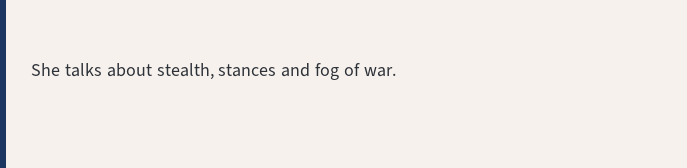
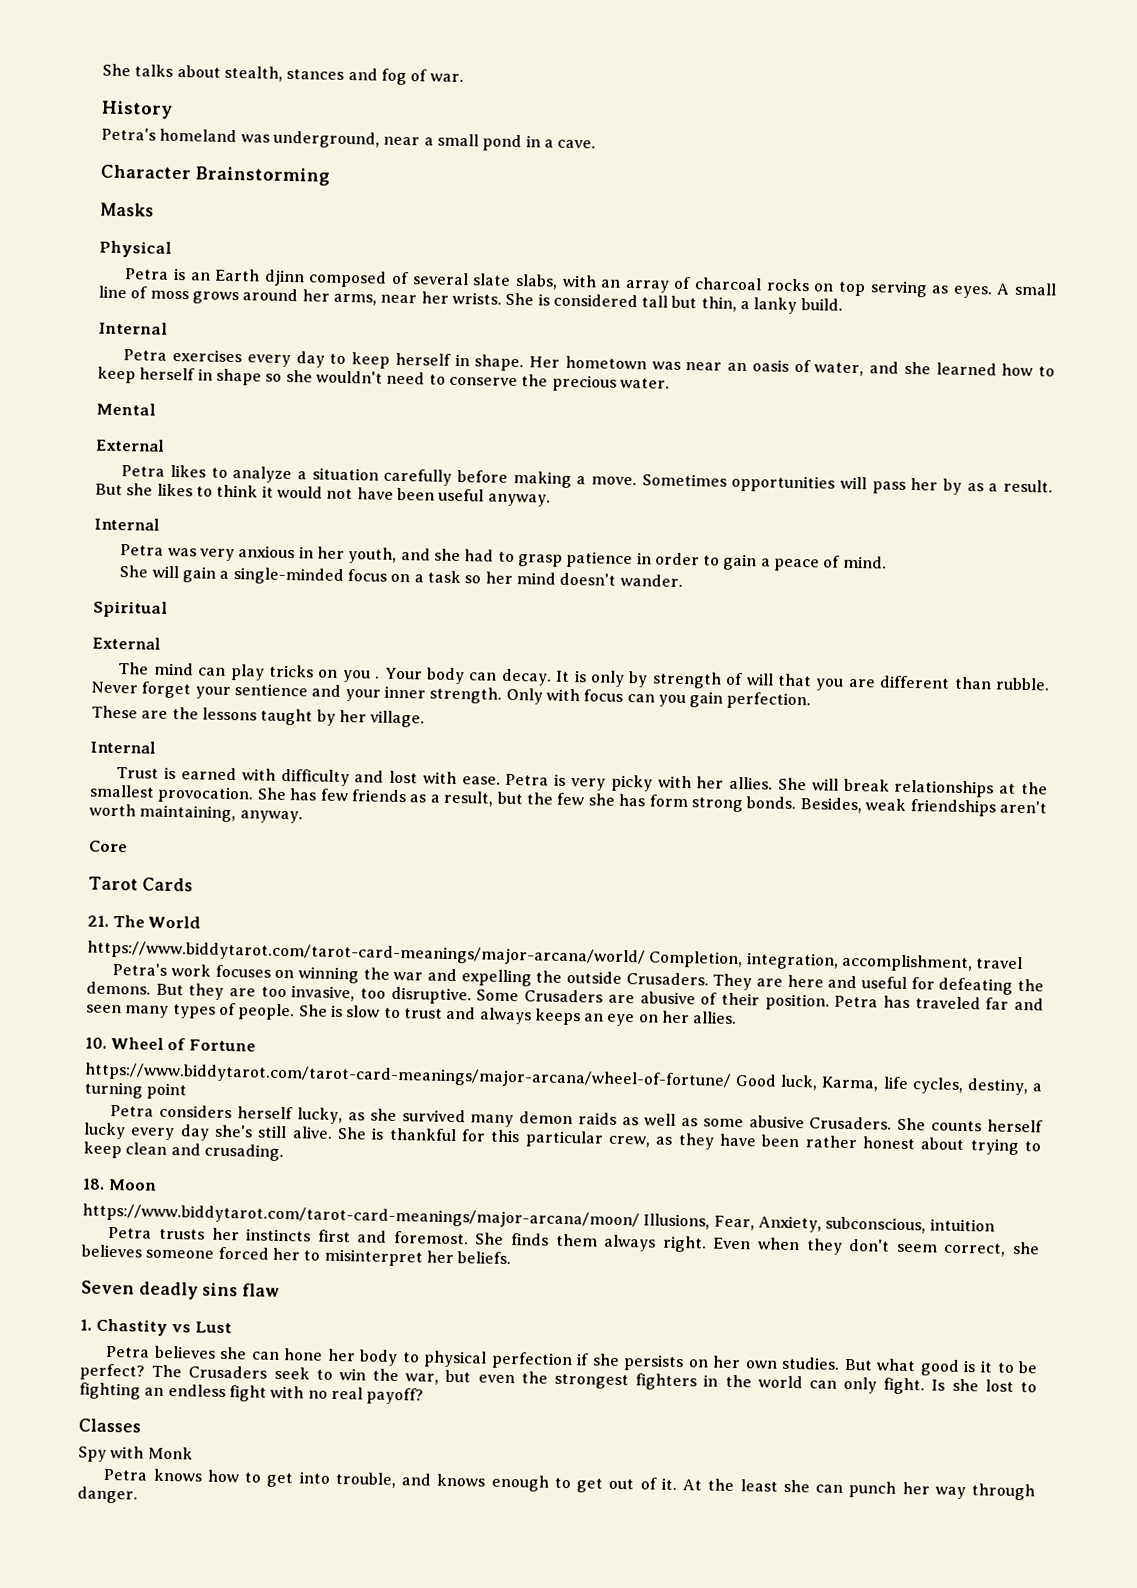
+ History
+ Petra's homeland was underground, near a small pond in a cave.
+ Character Brainstorming
+ Masks
+ Physical
+ Petra is an Earth djinn composed of several slate slabs, with an array of charcoal rocks on top serving as eyes. A small line of moss grows around her arms, near her wrists. She is considered tall but thin, a lanky build.
+ Internal
+ Petra exercises every day to keep herself in shape. Her hometown was near an oasis of water, and she learned how to keep herself in shape so she wouldn't need to conserve the precious water.
+ Mental
+ External
+ Petra likes to analyze a situation carefully before making a move. Sometimes opportunities will pass her by as a result. But she likes to think it would not have been useful anyway.
+ Internal
+ Petra was very anxious in her youth, and she had to grasp patience in order to gain a peace of mind.
+ She will gain a single-minded focus on a task so her mind doesn't wander.
+ Spiritual
+ External
+ The mind can play tricks on you . Your body can decay. It is only by strength of will that you are different than rubble. Never forget your sentience and your inner strength. Only with focus can you gain perfection.
+ These are the lessons taught by her village.
+ Internal
+ Trust is earned with difficulty and lost with ease. Petra is very picky with her allies. She will break relationships at the smallest provocation. She has few friends as a result, but the few she has form strong bonds. Besides, weak friendships aren't worth maintaining, anyway.
+ Core
+ Tarot Cards
+ 21. The World
+ https://www.biddytarot.com/tarot-card-meanings/major-arcana/world/ Completion, integration, accomplishment, travel
+ Petra's work focuses on winning the war and expelling the outside Crusaders. They are here and useful for defeating the demons. But they are too invasive, too disruptive. Some Crusaders are abusive of their position. Petra has traveled far and seen many types of people. She is slow to trust and always keeps an eye on her allies.
+ 10. Wheel of Fortune
+ https://www.biddytarot.com/tarot-card-meanings/major-arcana/wheel-of-fortune/ Good luck, Karma, life cycles, destiny, a turning point
+ Petra considers herself lucky, as she survived many demon raids as well as some abusive Crusaders. She counts herself lucky every day she's still alive. She is thankful for this particular crew, as they have been rather honest about trying to keep clean and crusading.
+ 18. Moon
+ https://www.biddytarot.com/tarot-card-meanings/major-arcana/moon/ Illusions, Fear, Anxiety, subconscious, intuition
+ Petra trusts her instincts first and foremost. She finds them always right. Even when they don't seem correct, she believes someone forced her to misinterpret her beliefs.
+ Seven deadly sins flaw
+ 1. Chastity vs Lust
+ Petra believes she can hone her body to physical perfection if she persists on her own studies. But what good is it to be perfect? The Crusaders seek to win the war, but even the strongest fighters in the world can only fight. Is she lost to fighting an endless fight with no real payoff?
+ Classes
+ Spy with Monk
+ Petra knows how to get into trouble, and knows enough to get out of it. At the least she can punch her way through danger.

